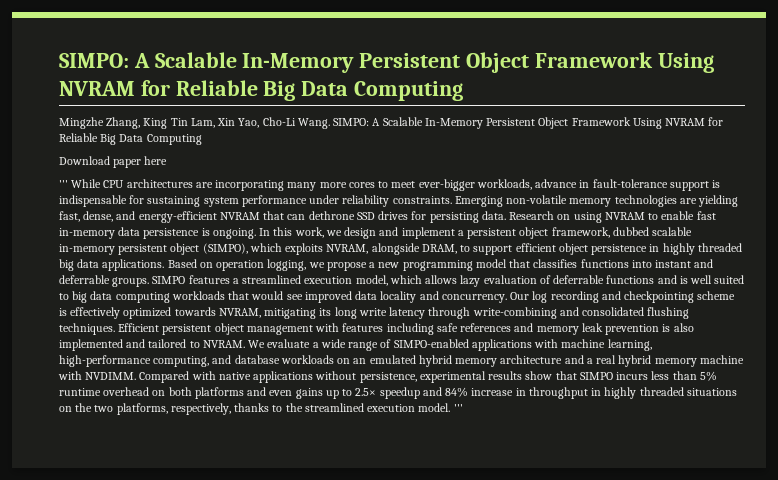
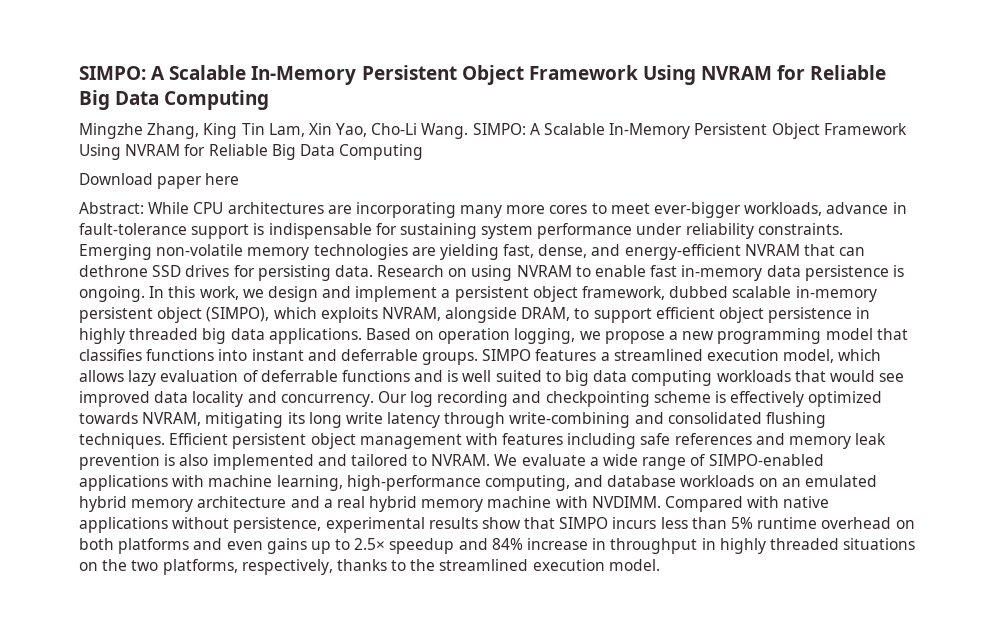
- ''' While CPU architectures are incorporating many more cores to meet ever-bigger workloads, advance in fault-tolerance support is indispensable for sustaining system performance under reliability constraints.
+ Abstract: While CPU architectures are incorporating many more cores to meet ever-bigger workloads, advance in fault-tolerance support is indispensable for sustaining system performance under reliability constraints.
- Compared with native applications without persistence, experimental results show that SIMPO incurs less than 5% runtime overhead on both platforms and even gains up to 2.5× speedup and 84% increase in throughput in highly threaded situations on the two platforms, respectively, thanks to the streamlined execution model. '''
+ Compared with native applications without persistence, experimental results show that SIMPO incurs less than 5% runtime overhead on both platforms and even gains up to 2.5× speedup and 84% increase in throughput in highly threaded situations on the two platforms, respectively, thanks to the streamlined execution model.

